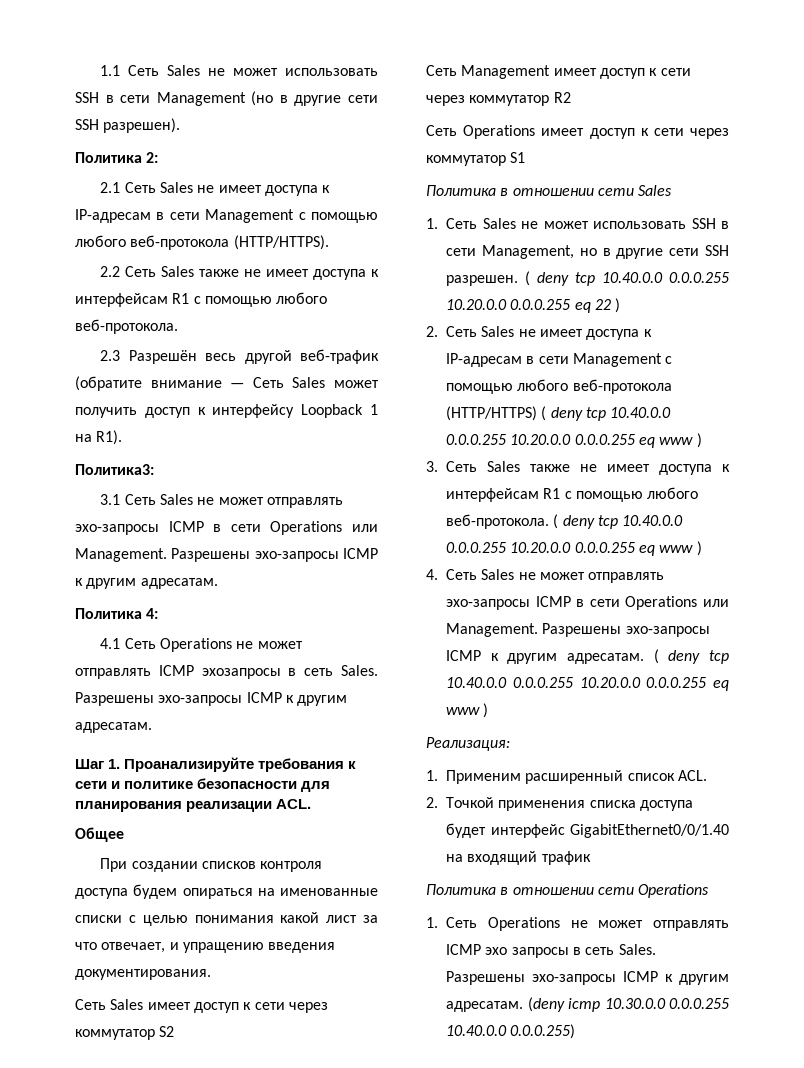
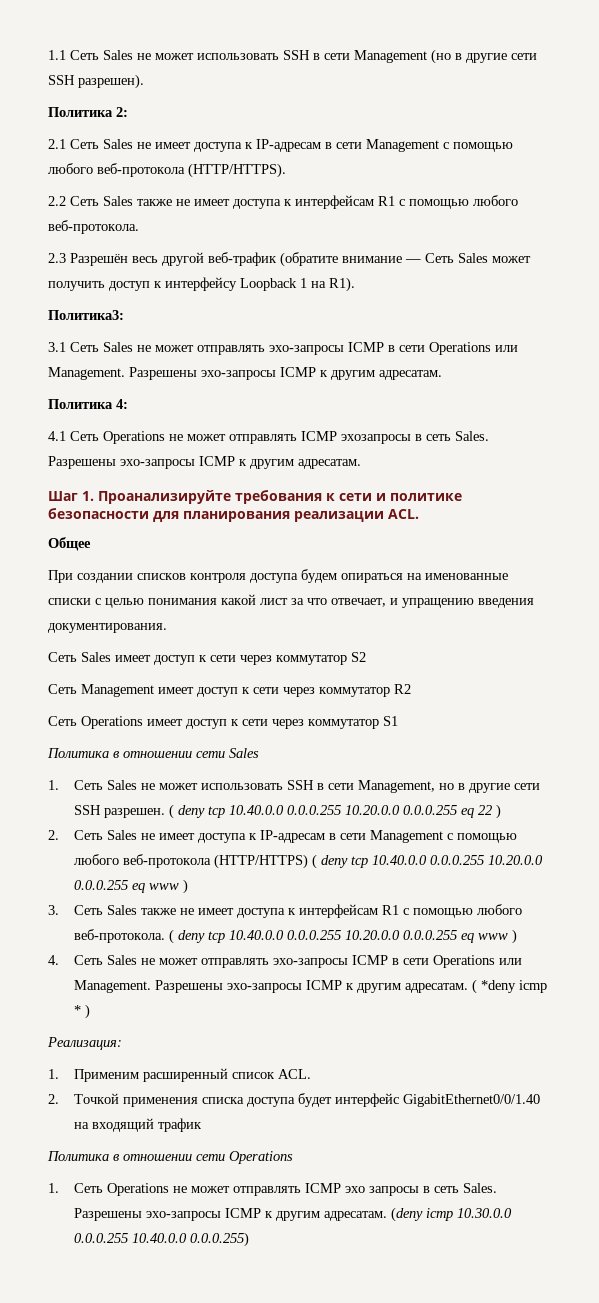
- Разрешены эхо-запросы ICMP к другим адресатам. ( deny tcp 10.40.0.0 0.0.0.255 10.20.0.0 0.0.0.255 eq www )
+ Разрешены эхо-запросы ICMP к другим адресатам. ( *deny icmp * )

